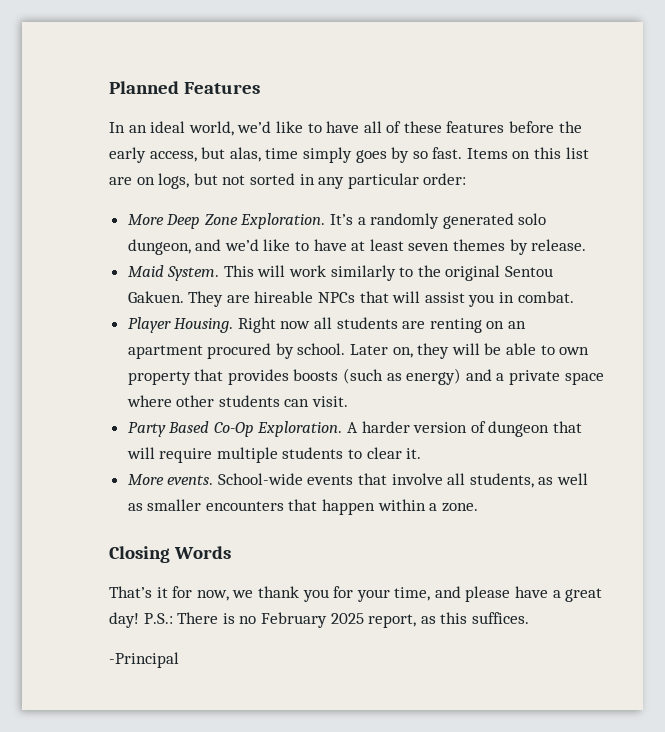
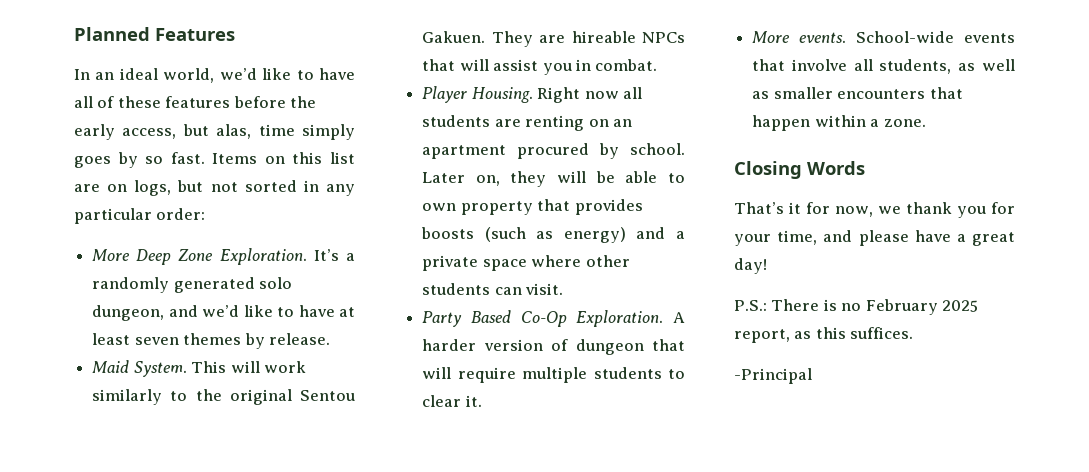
- That’s it for now, we thank you for your time, and please have a great day! P.S.: There is no February 2025 report, as this suffices.
+ That’s it for now, we thank you for your time, and please have a great day!
+ P.S.: There is no February 2025 report, as this suffices.

